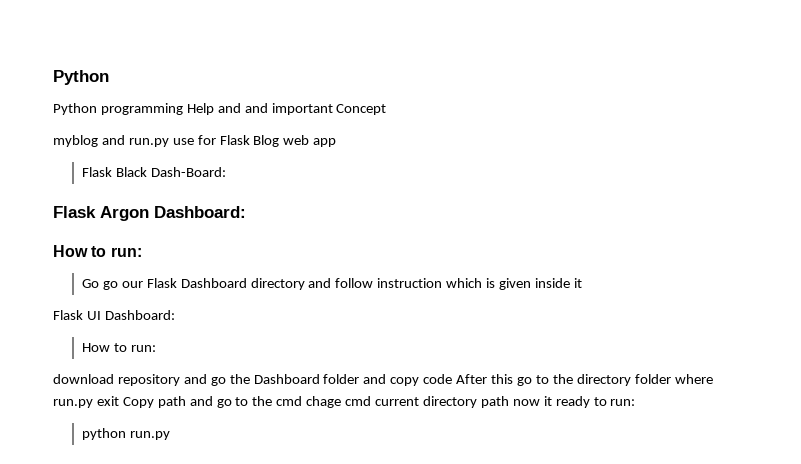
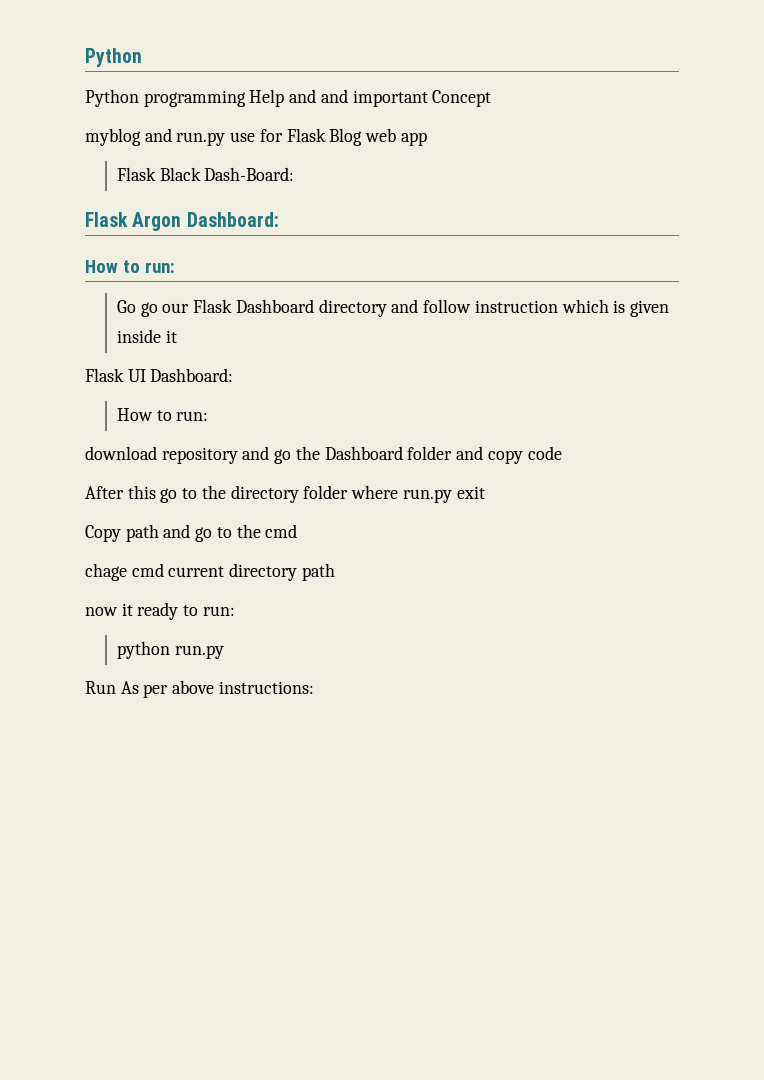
- download repository and go the Dashboard folder and copy code After this go to the directory folder where run.py exit Copy path and go to the cmd chage cmd current directory path now it ready to run:
+ download repository and go the Dashboard folder and copy code
+ After this go to the directory folder where run.py exit
+ Copy path and go to the cmd
+ chage cmd current directory path
+ now it ready to run:
+ Run As per above instructions:

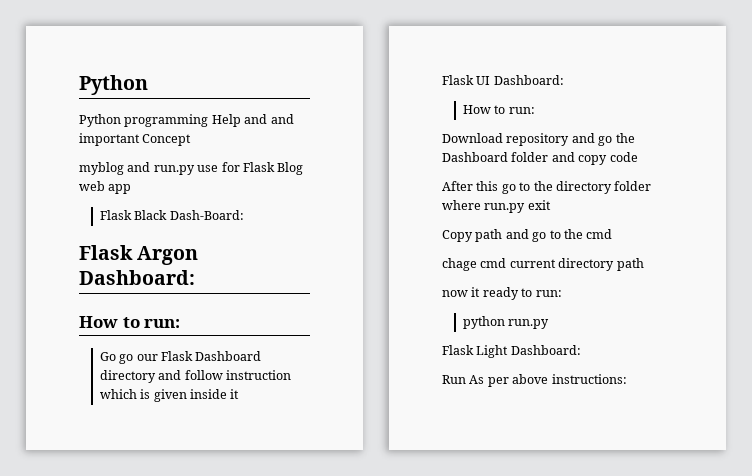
- download repository and go the Dashboard folder and copy code
+ Download repository and go the Dashboard folder and copy code
+ Flask Light Dashboard:

